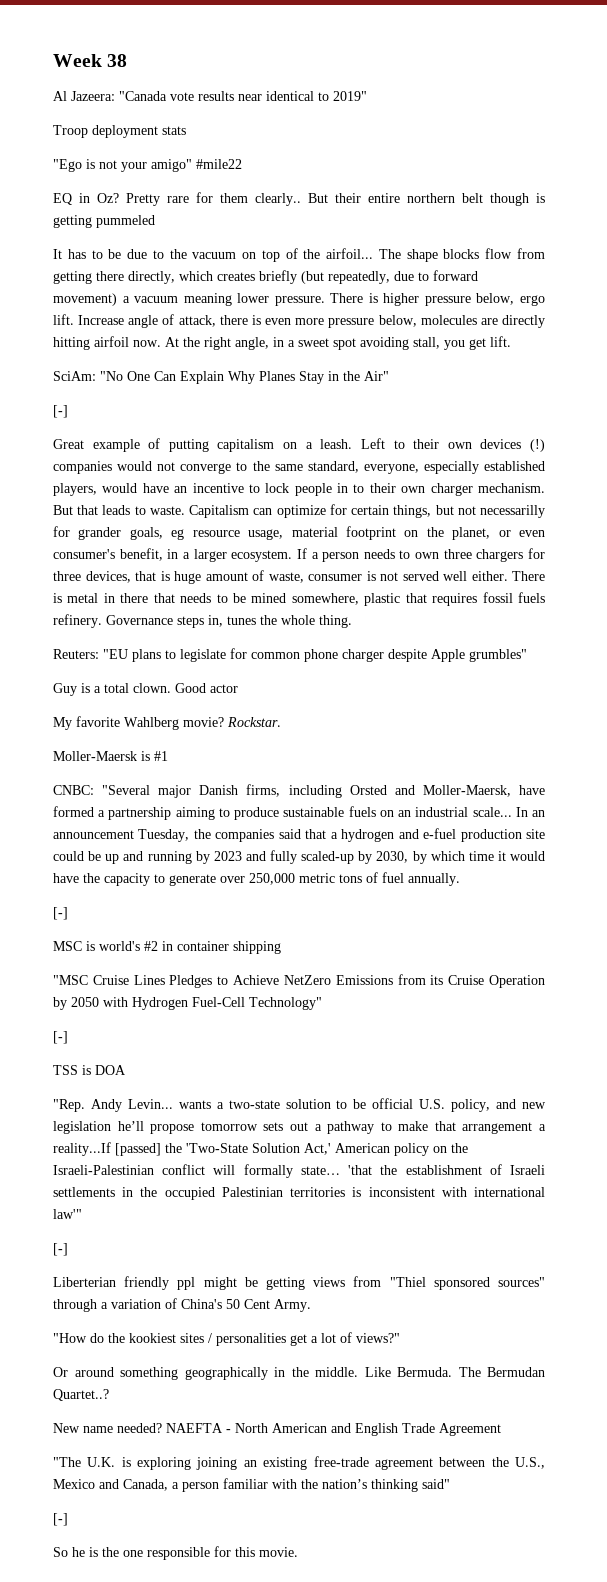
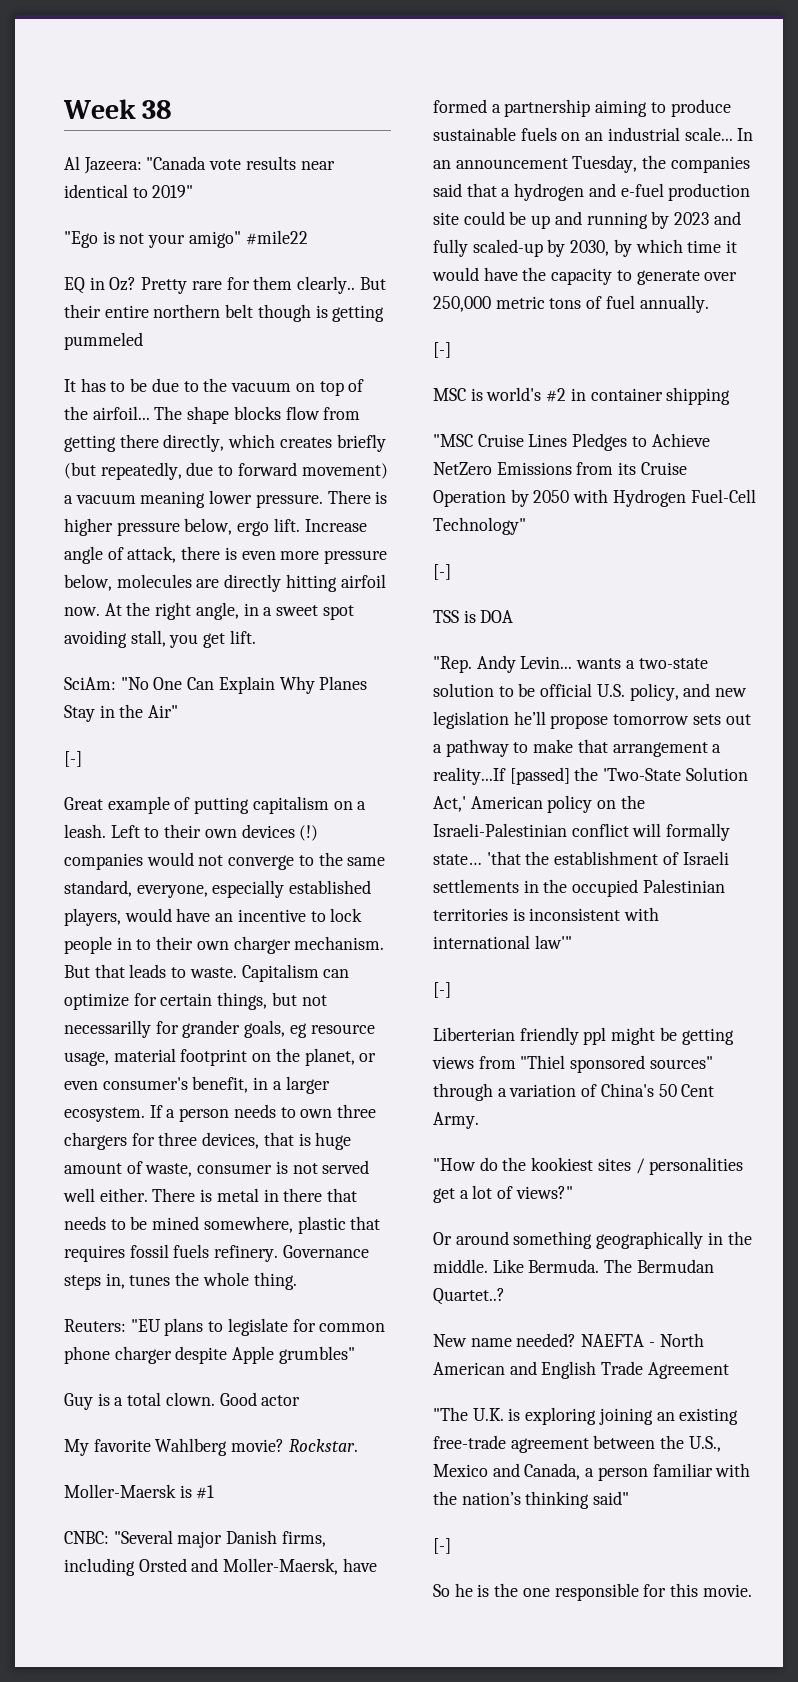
- Troop deployment stats

